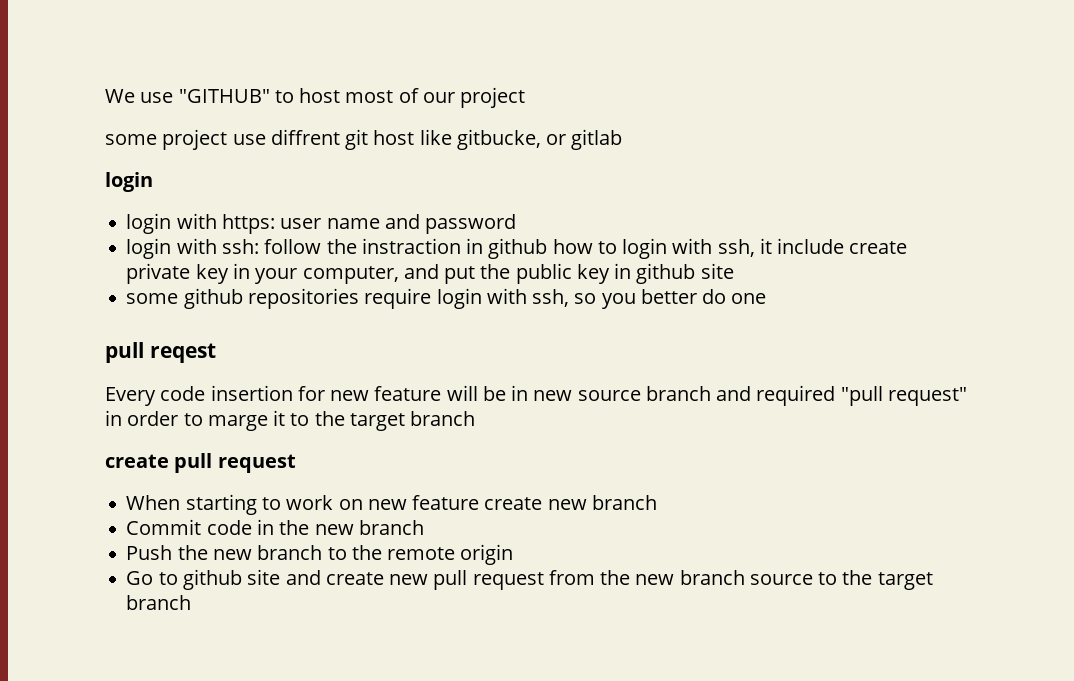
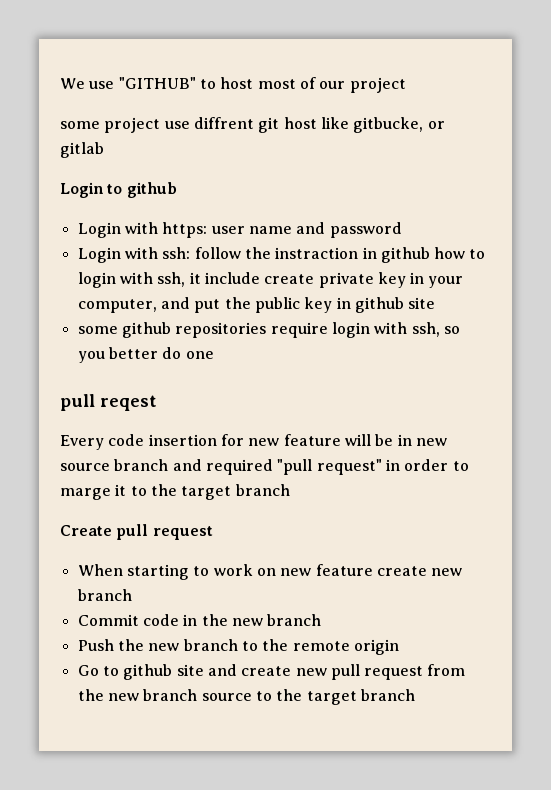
  some project use diffrent git host like gitbucke, or gitlab
- login
- login with https: user name and password
+ Login to github
+ Login with https: user name and password
- login with ssh: follow the instraction in github how to login with ssh, it include create private key in your computer, and put the public key in github site
+ Login with ssh: follow the instraction in github how to login with ssh, it include create private key in your computer, and put the public key in github site
- create pull request
+ Create pull request

